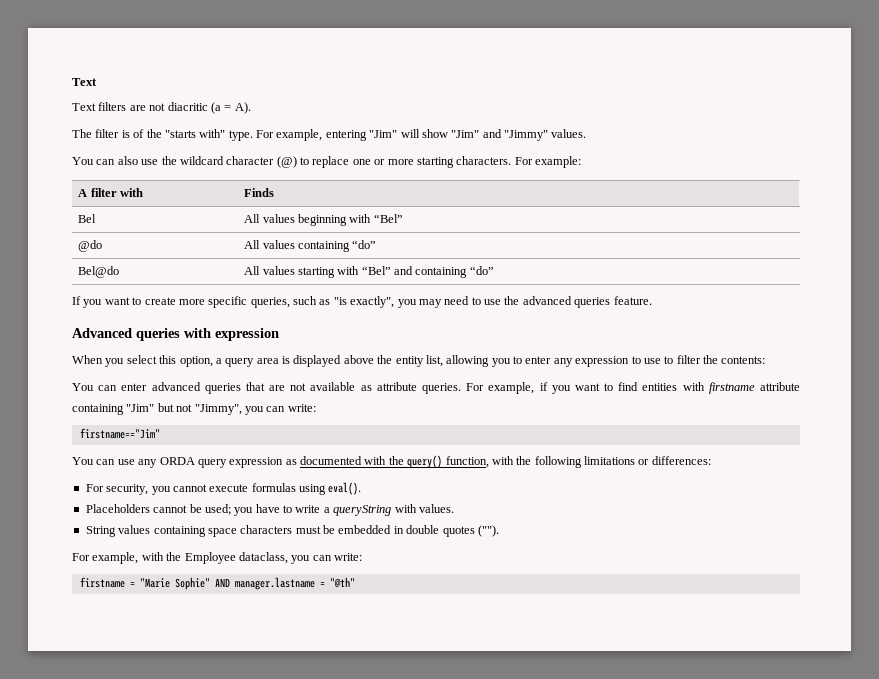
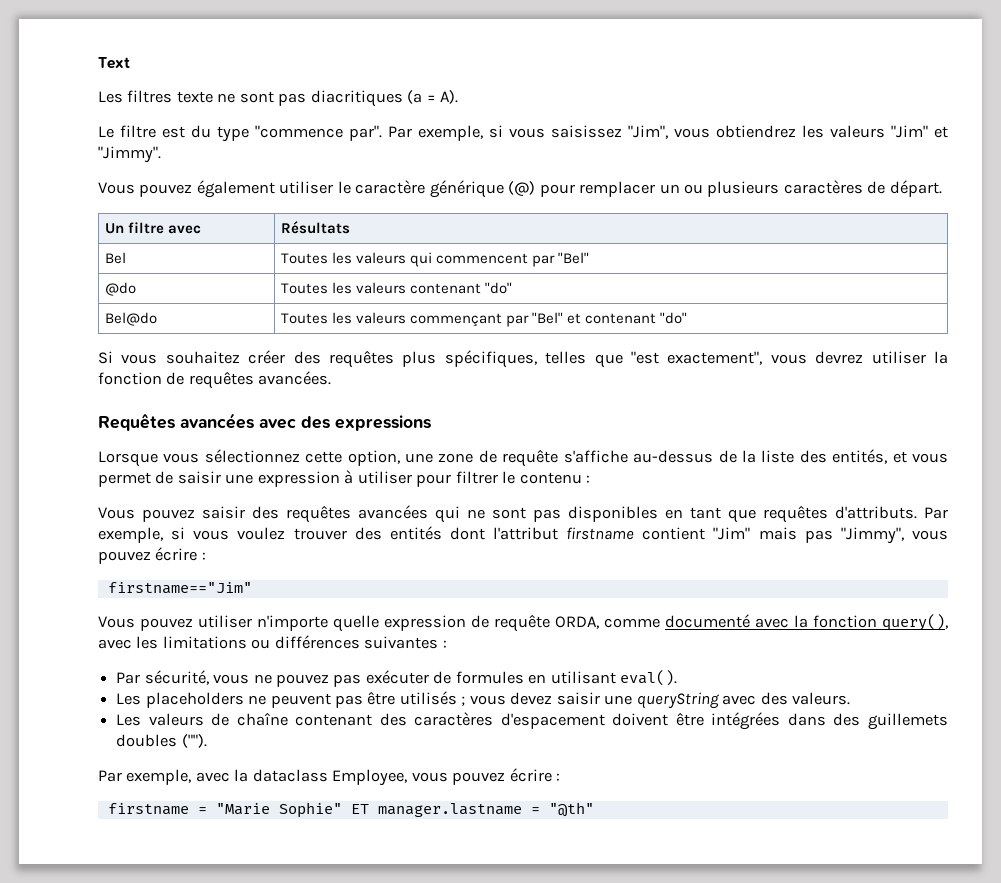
- Text filters are not diacritic (a = A).
- The filter is of the "starts with" type. For example, entering "Jim" will show "Jim" and "Jimmy" values.
- You can also use the wildcard character (@) to replace one or more starting characters. For example:
- A filter with | Finds
- Bel | All values beginning with “Bel”
- @do | All values containing “do”
- Bel@do | All values starting with “Bel” and containing “do”
- If you want to create more specific queries, such as "is exactly", you may need to use the advanced queries feature.
- Advanced queries with expression
- When you select this option, a query area is displayed above the entity list, allowing you to enter any expression to use to filter the contents:
- You can enter advanced queries that are not available as attribute queries. For example, if you want to find entities with firstname attribute containing "Jim" but not "Jimmy", you can write:
+ Les filtres texte ne sont pas diacritiques (a = A).
+ Le filtre est du type "commence par". Par exemple, si vous saisissez "Jim", vous obtiendrez les valeurs "Jim" et "Jimmy".
+ Vous pouvez également utiliser le caractère générique (@) pour remplacer un ou plusieurs caractères de départ.
+ Un filtre avec | Résultats
+ Bel | Toutes les valeurs qui commencent par "Bel"
+ @do | Toutes les valeurs contenant "do"
+ Bel@do | Toutes les valeurs commençant par "Bel" et contenant "do"
+ Si vous souhaitez créer des requêtes plus spécifiques, telles que "est exactement", vous devrez utiliser la fonction de requêtes avancées.
+ Requêtes avancées avec des expressions
+ Lorsque vous sélectionnez cette option, une zone de requête s'affiche au-dessus de la liste des entités, et vous permet de saisir une expression à utiliser pour filtrer le contenu :
+ Vous pouvez saisir des requêtes avancées qui ne sont pas disponibles en tant que requêtes d'attributs. Par exemple, si vous voulez trouver des entités dont l'attribut firstname contient "Jim" mais pas "Jimmy", vous pouvez écrire :
  firstname=="Jim"
- You can use any ORDA query expression as documented with the query() function, with the following limitations or differences:
- For security, you cannot execute formulas using eval().
- Placeholders cannot be used; you have to write a queryString with values.
- String values containing space characters must be embedded in double quotes ("").
- For example, with the Employee dataclass, you can write:
+ Vous pouvez utiliser n'importe quelle expression de requête ORDA, comme documenté avec la fonction query(), avec les limitations ou différences suivantes :
+ Par sécurité, vous ne pouvez pas exécuter de formules en utilisant eval().
+ Les placeholders ne peuvent pas être utilisés ; vous devez saisir une queryString avec des valeurs.
+ Les valeurs de chaîne contenant des caractères d'espacement doivent être intégrées dans des guillemets doubles ("").
+ Par exemple, avec la dataclass Employee, vous pouvez écrire :
- firstname = "Marie Sophie" AND manager.lastname = "@th"
+ firstname = "Marie Sophie" ET manager.lastname = "@th"

